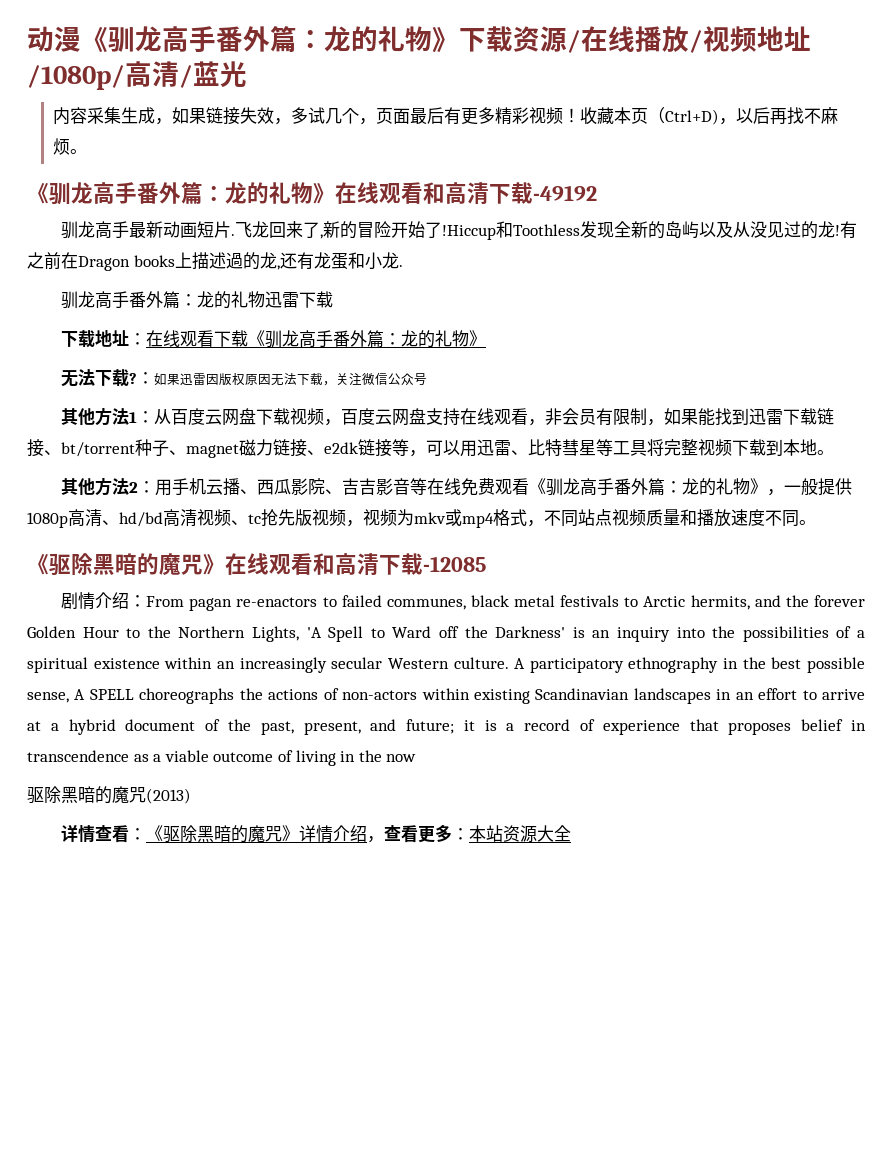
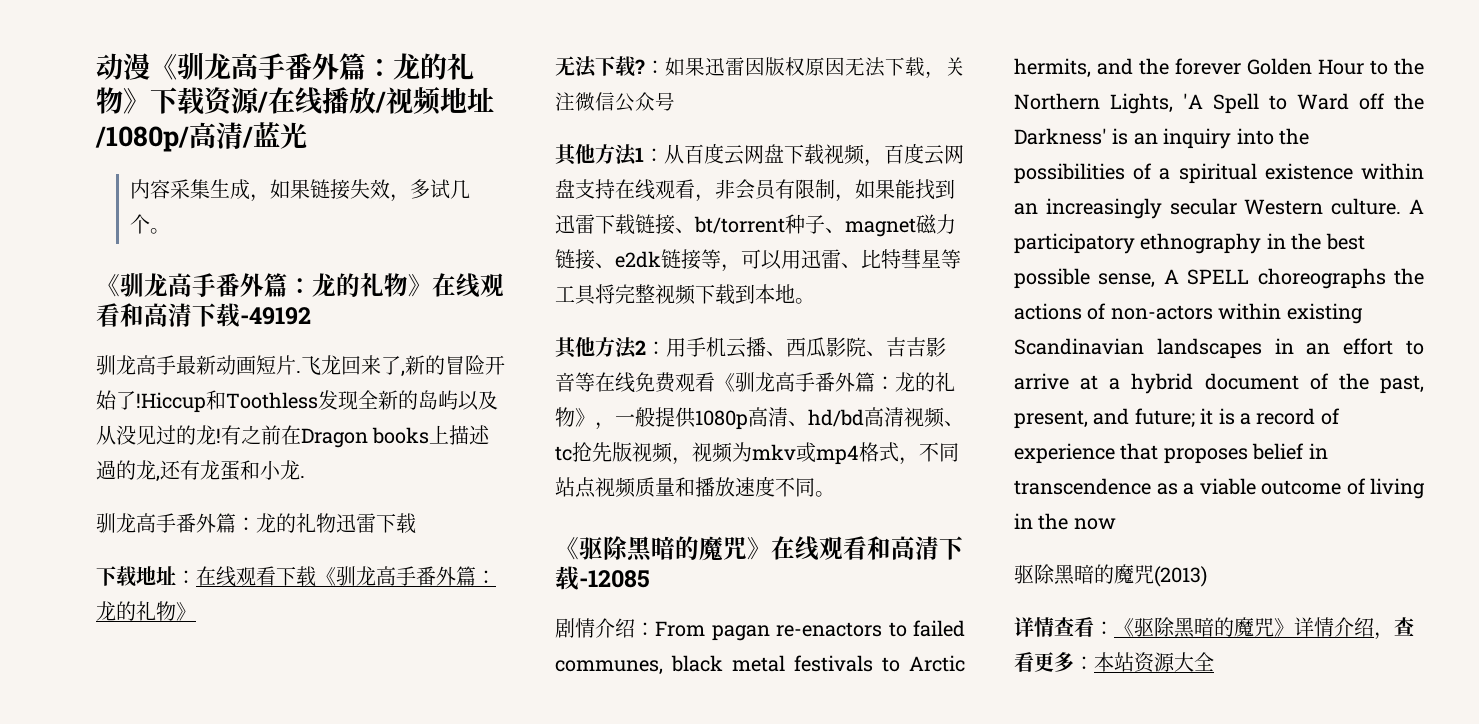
- 内容采集生成，如果链接失效，多试几个，页面最后有更多精彩视频！收藏本页（Ctrl+D)，以后再找不麻烦。
+ 内容采集生成，如果链接失效，多试几个。

